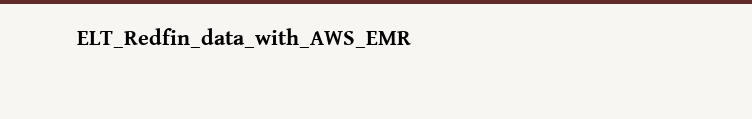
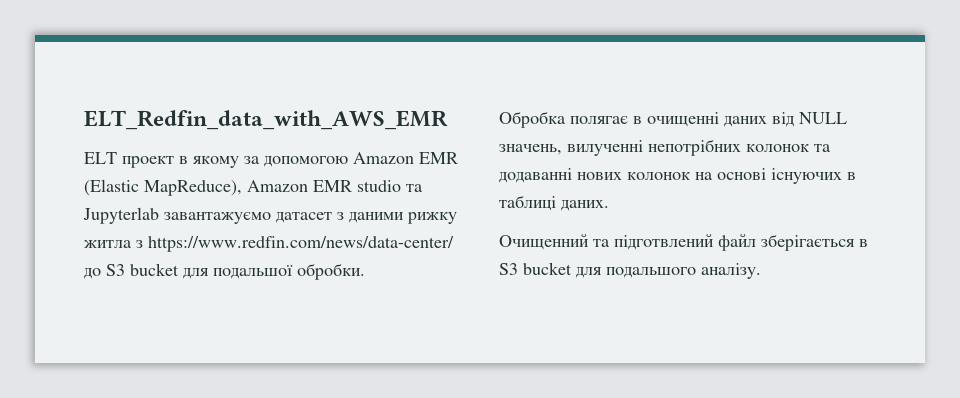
+ ELT проект в якому за допомогою Amazon EMR (Elastic MapReduce), Amazon EMR studio та Jupyterlab завантажуємо датасет з даними рижку житла з https://www.redfin.com/news/data-center/ до S3 bucket для подальшої обробки.
+ Обробка полягає в очищенні даних від NULL значень, вилученні непотрібних колонок та додаванні нових колонок на основі існуючих в таблиці даних.
+ Очищенний та підготвлений файл зберігається в S3 bucket для подальшого аналізу.

